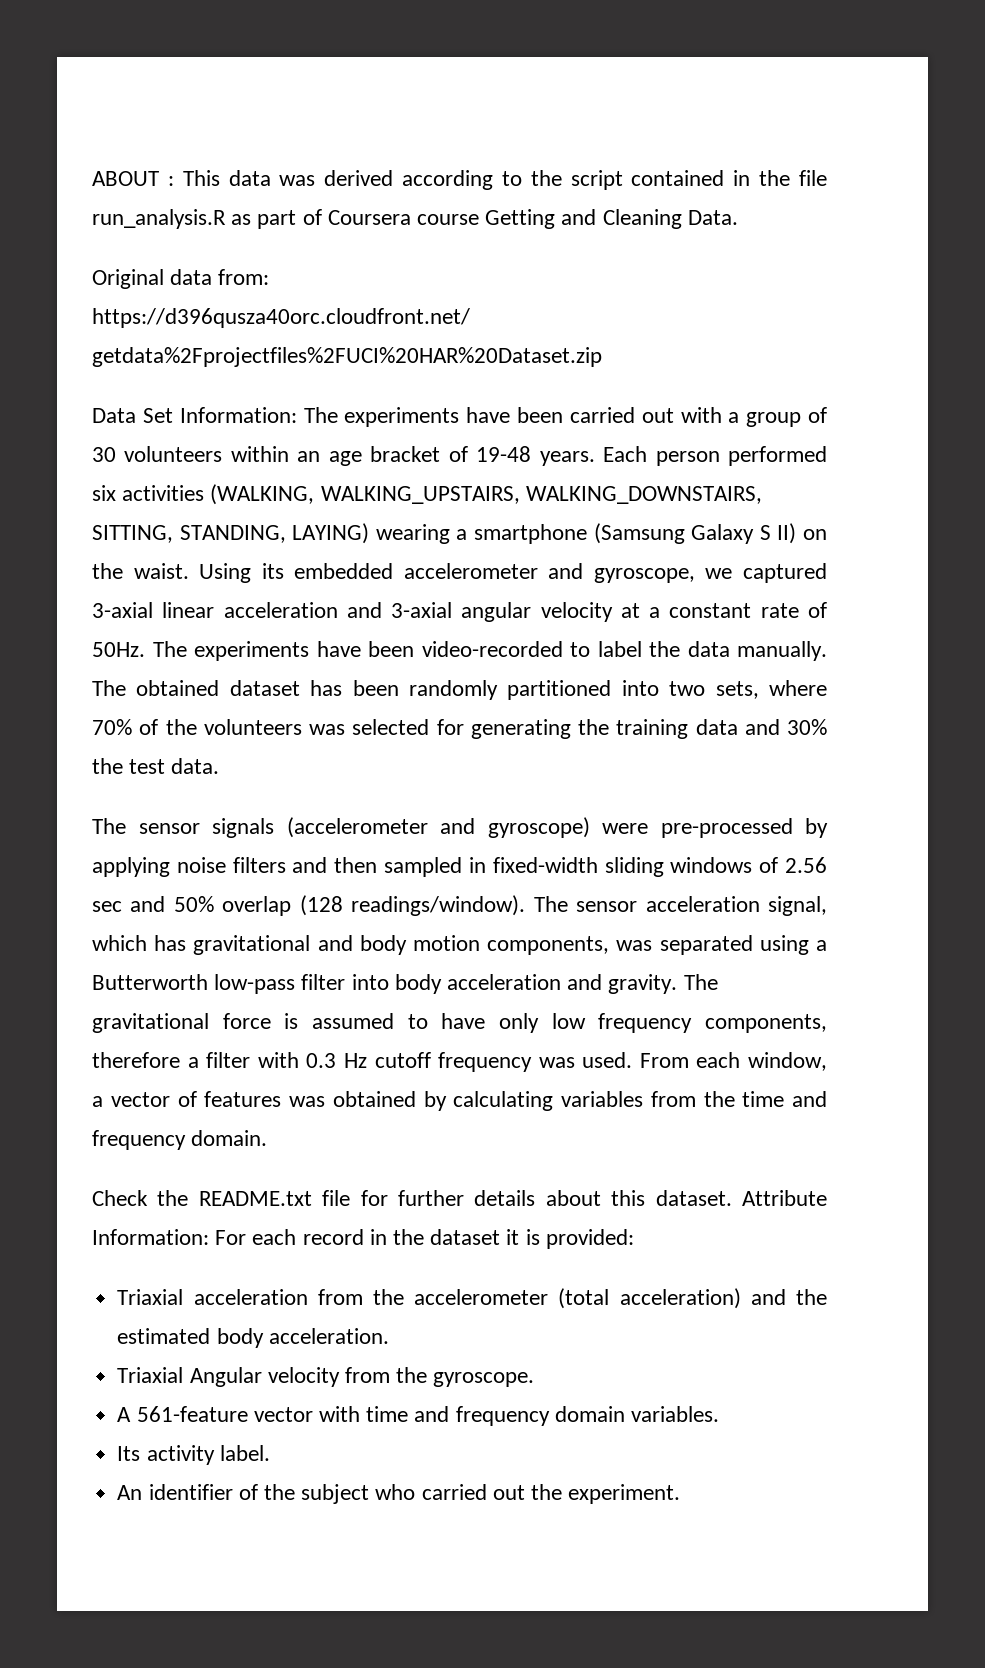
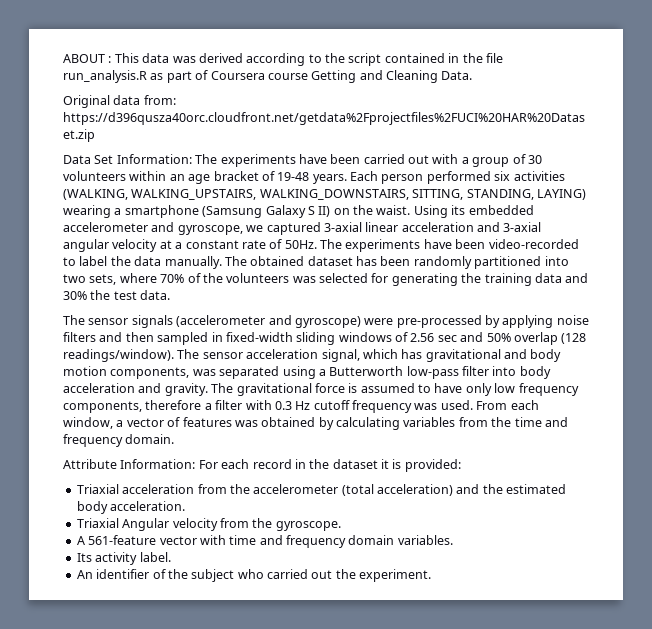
- Check the README.txt file for further details about this dataset.

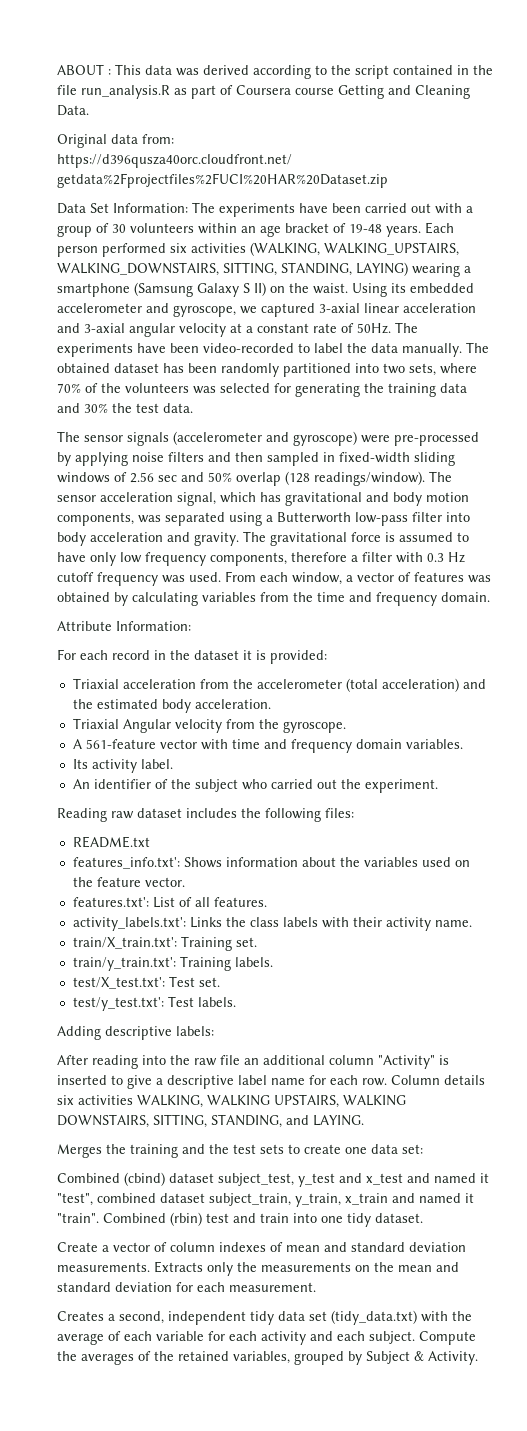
- Attribute Information: For each record in the dataset it is provided:
+ Attribute Information:
+ For each record in the dataset it is provided:
+ Reading raw dataset includes the following files:
+ README.txt
+ features_info.txt': Shows information about the variables used on the feature vector.
+ features.txt': List of all features.
+ activity_labels.txt': Links the class labels with their activity name.
+ train/X_train.txt': Training set.
+ train/y_train.txt': Training labels.
+ test/X_test.txt': Test set.
+ test/y_test.txt': Test labels.
+ Adding descriptive labels:
+ After reading into the raw file an additional column "Activity" is inserted to give a descriptive label name for each row. Column details six activities WALKING, WALKING UPSTAIRS, WALKING DOWNSTAIRS, SITTING, STANDING, and LAYING.
+ Merges the training and the test sets to create one data set:
+ Combined (cbind) dataset subject_test, y_test and x_test and named it "test", combined dataset subject_train, y_train, x_train and named it "train". Combined (rbin) test and train into one tidy dataset.
+ Create a vector of column indexes of mean and standard deviation measurements. Extracts only the measurements on the mean and standard deviation for each measurement.
+ Creates a second, independent tidy data set (tidy_data.txt) with the average of each variable for each activity and each subject. Compute the averages of the retained variables, grouped by Subject & Activity.

